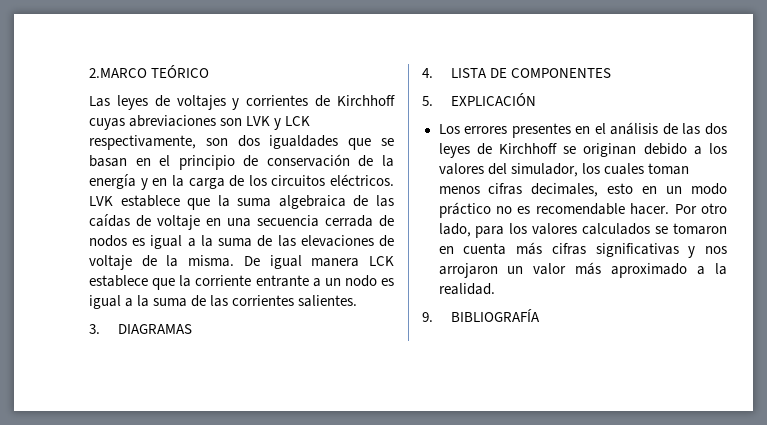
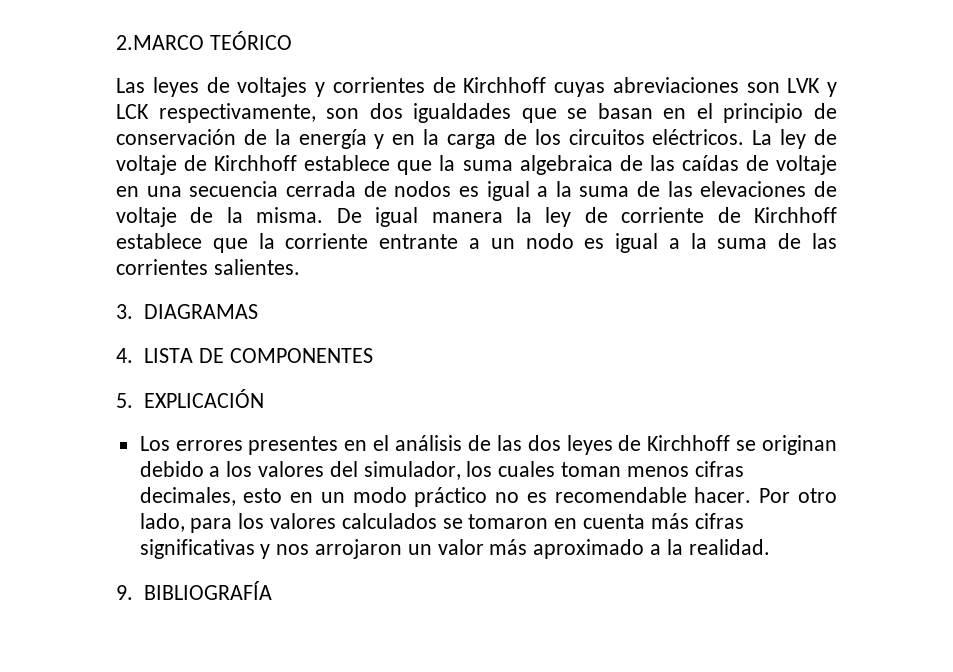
- LVK establece que la suma algebraica de las caídas de voltaje en una secuencia cerrada de nodos es igual a la suma de las elevaciones de voltaje de la misma.
+ La ley de voltaje de Kirchhoff establece que la suma algebraica de las caídas de voltaje en una secuencia cerrada de nodos es igual a la suma de las elevaciones de voltaje de la misma.
- De igual manera LCK establece que la corriente entrante a un nodo es igual a la suma de las corrientes salientes.
+ De igual manera la ley de corriente de Kirchhoff establece que la corriente entrante a un nodo es igual a la suma de las corrientes salientes.

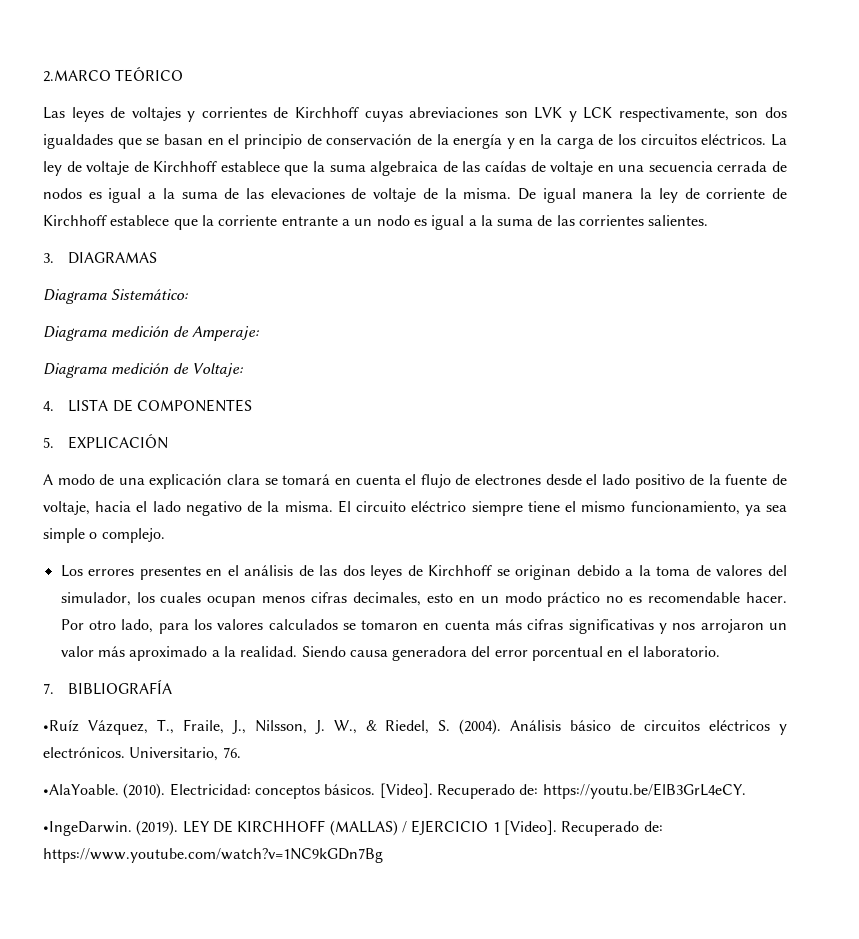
+ Diagrama Sistemático:
+ Diagrama medición de Amperaje:
+ Diagrama medición de Voltaje:
+ A modo de una explicación clara se tomará en cuenta el flujo de electrones desde el lado positivo de la fuente de voltaje, hacia el lado negativo de la misma. El circuito eléctrico siempre tiene el mismo funcionamiento, ya sea simple o complejo.
- Los errores presentes en el análisis de las dos leyes de Kirchhoff se originan debido a los valores del simulador, los cuales toman menos cifras decimales, esto en un modo práctico no es recomendable hacer.
+ Los errores presentes en el análisis de las dos leyes de Kirchhoff se originan debido a la toma de valores del simulador, los cuales ocupan menos cifras decimales, esto en un modo práctico no es recomendable hacer.
- Por otro lado, para los valores calculados se tomaron en cuenta más cifras significativas y nos arrojaron un valor más aproximado a la realidad.
- 9. BIBLIOGRAFÍA
+ Por otro lado, para los valores calculados se tomaron en cuenta más cifras significativas y nos arrojaron un valor más aproximado a la realidad. Siendo causa generadora del error porcentual en el laboratorio.
+ 7. BIBLIOGRAFÍA
+ •Ruíz Vázquez, T., Fraile, J., Nilsson, J. W., & Riedel, S. (2004). Análisis básico de circuitos eléctricos y electrónicos. Universitario, 76.
+ •AlaYoable. (2010). Electricidad: conceptos básicos. [Video]. Recuperado de: https://youtu.be/ElB3GrL4eCY.
+ •IngeDarwin. (2019). LEY DE KIRCHHOFF (MALLAS) / EJERCICIO 1 [Video]. Recuperado de: https://www.youtube.com/watch?v=1NC9kGDn7Bg

